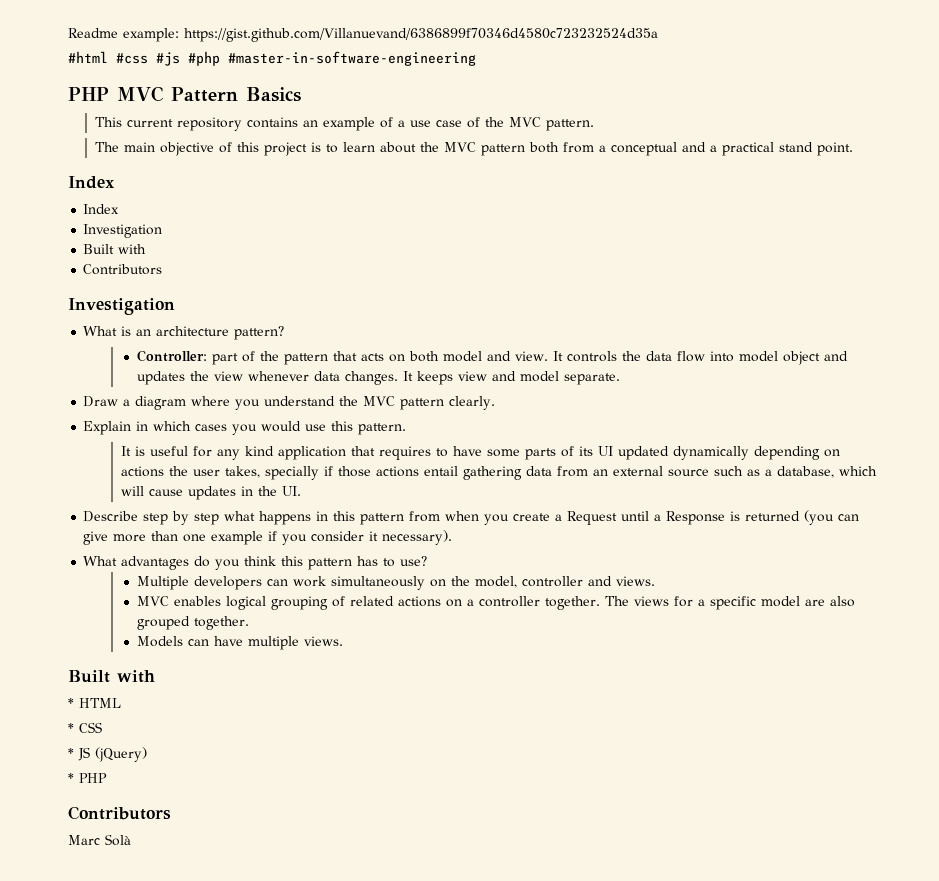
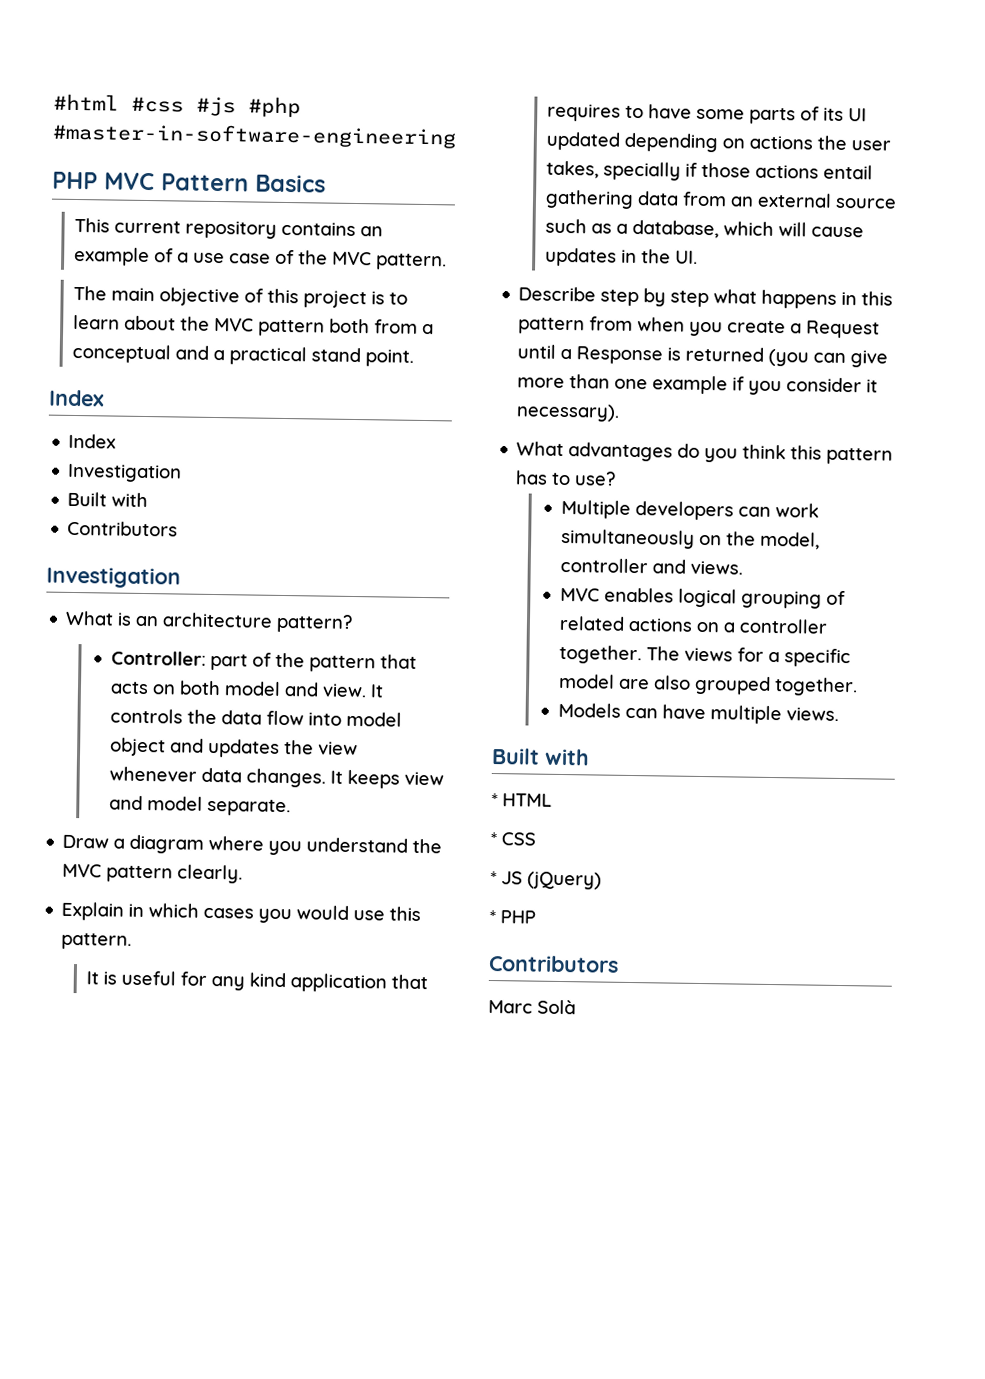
- Readme example: https://gist.github.com/Villanuevand/6386899f70346d4580c723232524d35a
- It is useful for any kind application that requires to have some parts of its UI updated dynamically depending on actions the user takes, specially if those actions entail gathering data from an external source such as a database, which will cause updates in the UI.
+ It is useful for any kind application that requires to have some parts of its UI updated depending on actions the user takes, specially if those actions entail gathering data from an external source such as a database, which will cause updates in the UI.

